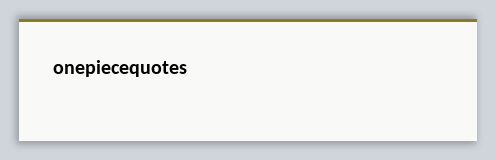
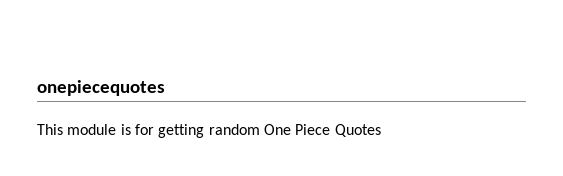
+ This module is for getting random One Piece Quotes

